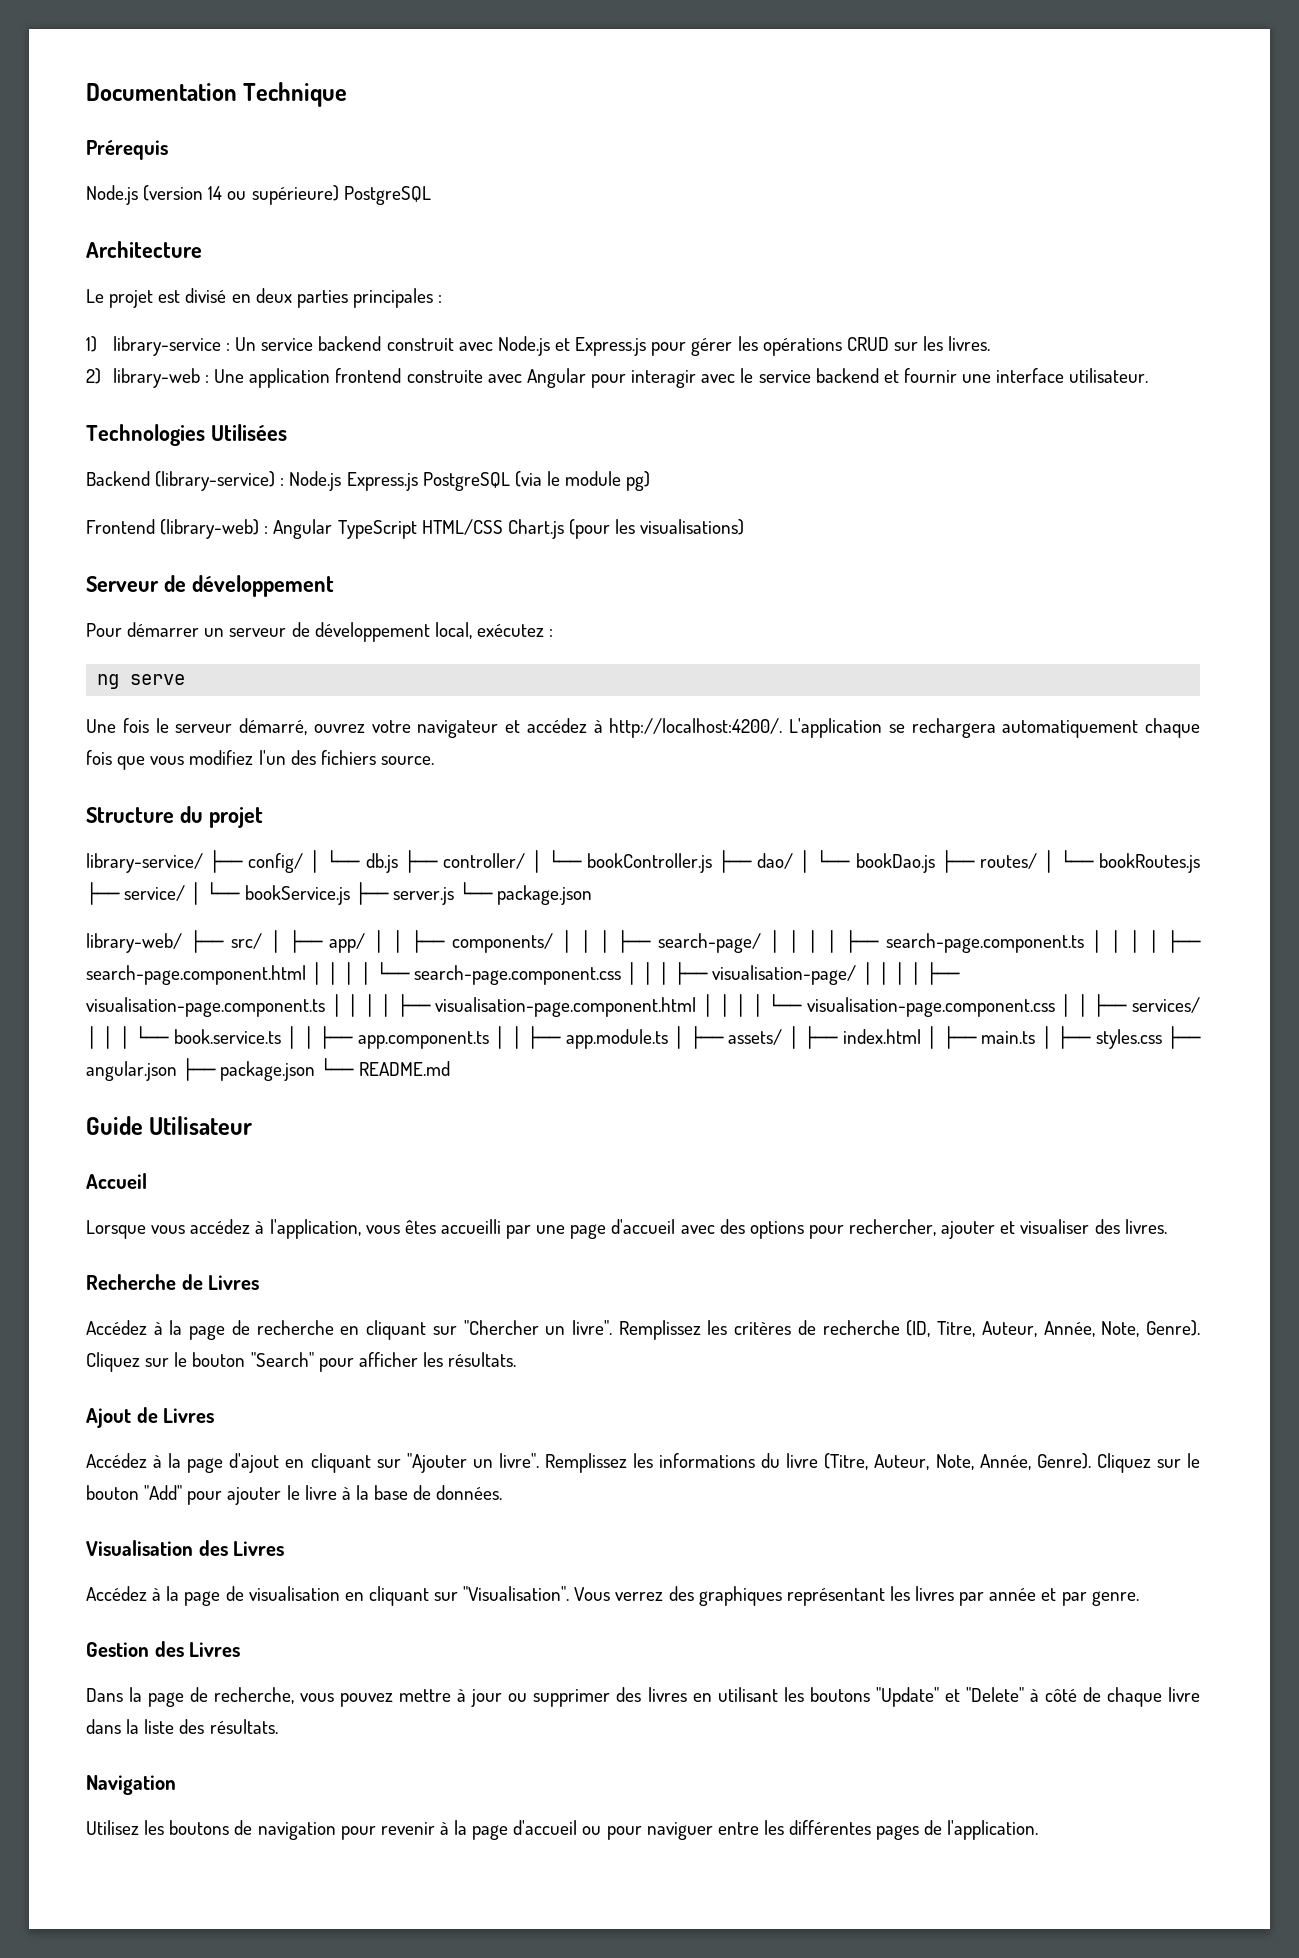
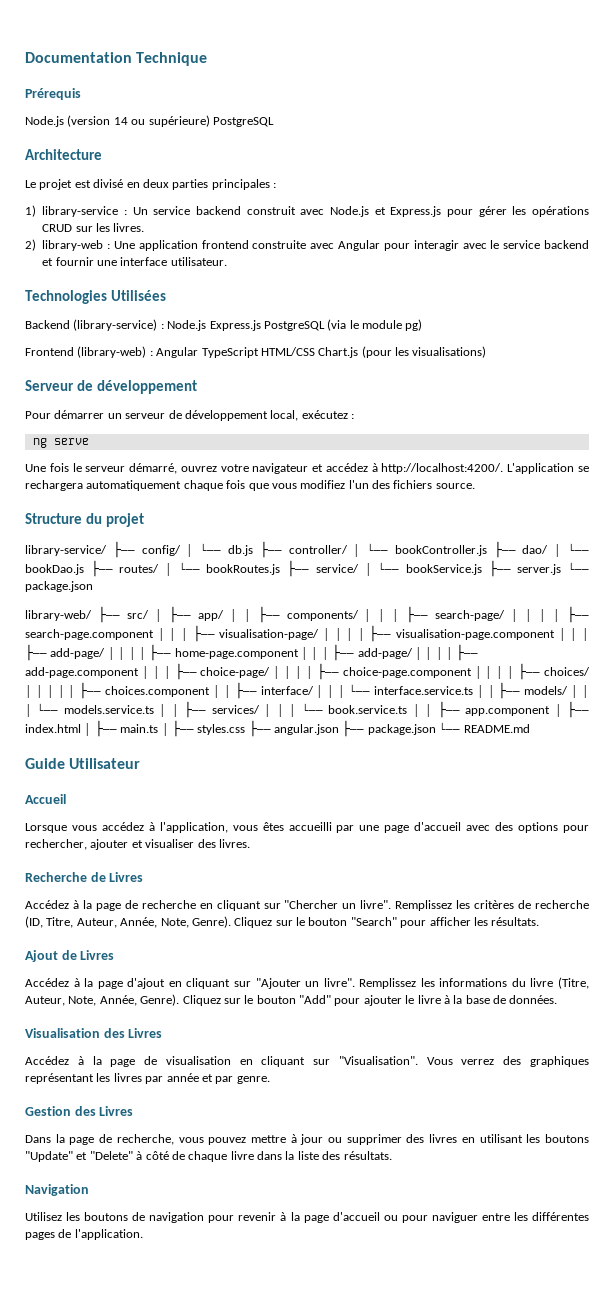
- library-web/ ├── src/ │ ├── app/ │ │ ├── components/ │ │ │ ├── search-page/ │ │ │ │ ├── search-page.component.ts │ │ │ │ ├── search-page.component.html │ │ │ │ └── search-page.component.css │ │ │ ├── visualisation-page/ │ │ │ │ ├── visualisation-page.component.ts │ │ │ │ ├── visualisation-page.component.html │ │ │ │ └── visualisation-page.component.css │ │ ├── services/ │ │ │ └── book.service.ts │ │ ├── app.component.ts │ │ ├── app.module.ts │ ├── assets/ │ ├── index.html │ ├── main.ts │ ├── styles.css ├── angular.json ├── package.json └── README.md
+ library-web/ ├── src/ │ ├── app/ │ │ ├── components/ │ │ │ ├── search-page/ │ │ │ │ ├── search-page.component │ │ │ ├── visualisation-page/ │ │ │ │ ├── visualisation-page.component │ │ │ ├── add-page/ │ │ │ │ ├── home-page.component │ │ │ ├── add-page/ │ │ │ │ ├── add-page.component │ │ │ ├── choice-page/ │ │ │ │ ├── choice-page.component │ │ │ │ ├── choices/ │ │ │ │ │ ├── choices.component │ │ ├── interface/ │ │ │ └── interface.service.ts │ │ ├── models/ │ │ │ └── models.service.ts │ │ ├── services/ │ │ │ └── book.service.ts │ │ ├── app.component │ ├── index.html │ ├── main.ts │ ├── styles.css ├── angular.json ├── package.json └── README.md

